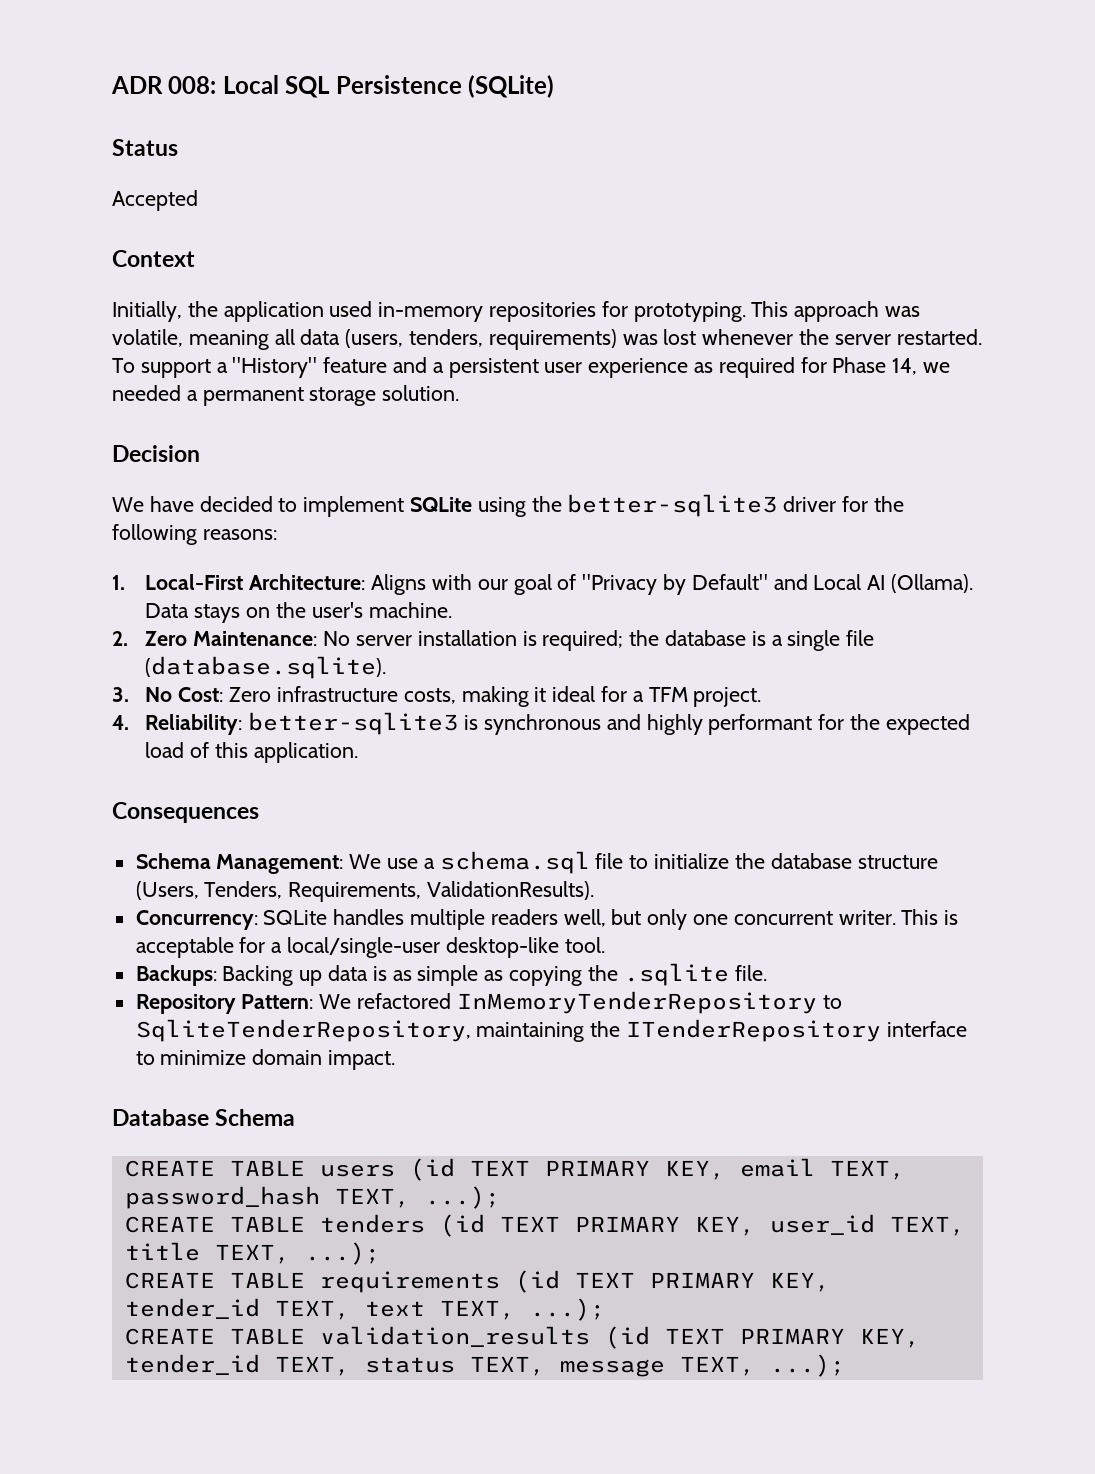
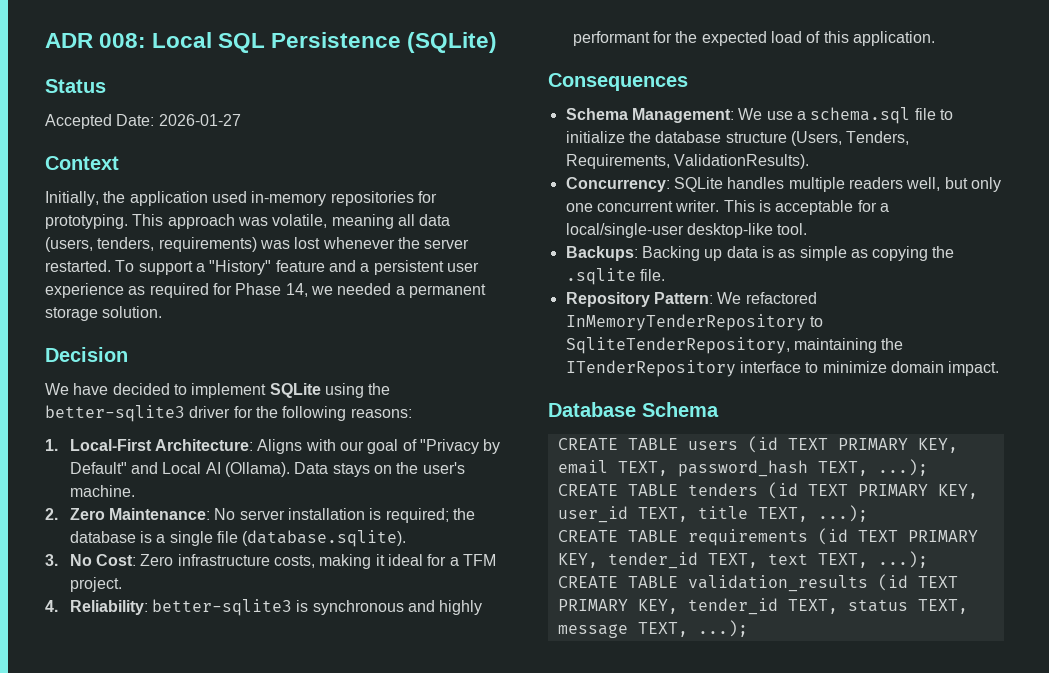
- Accepted
+ Accepted Date: 2026-01-27

